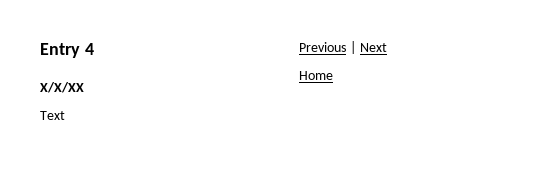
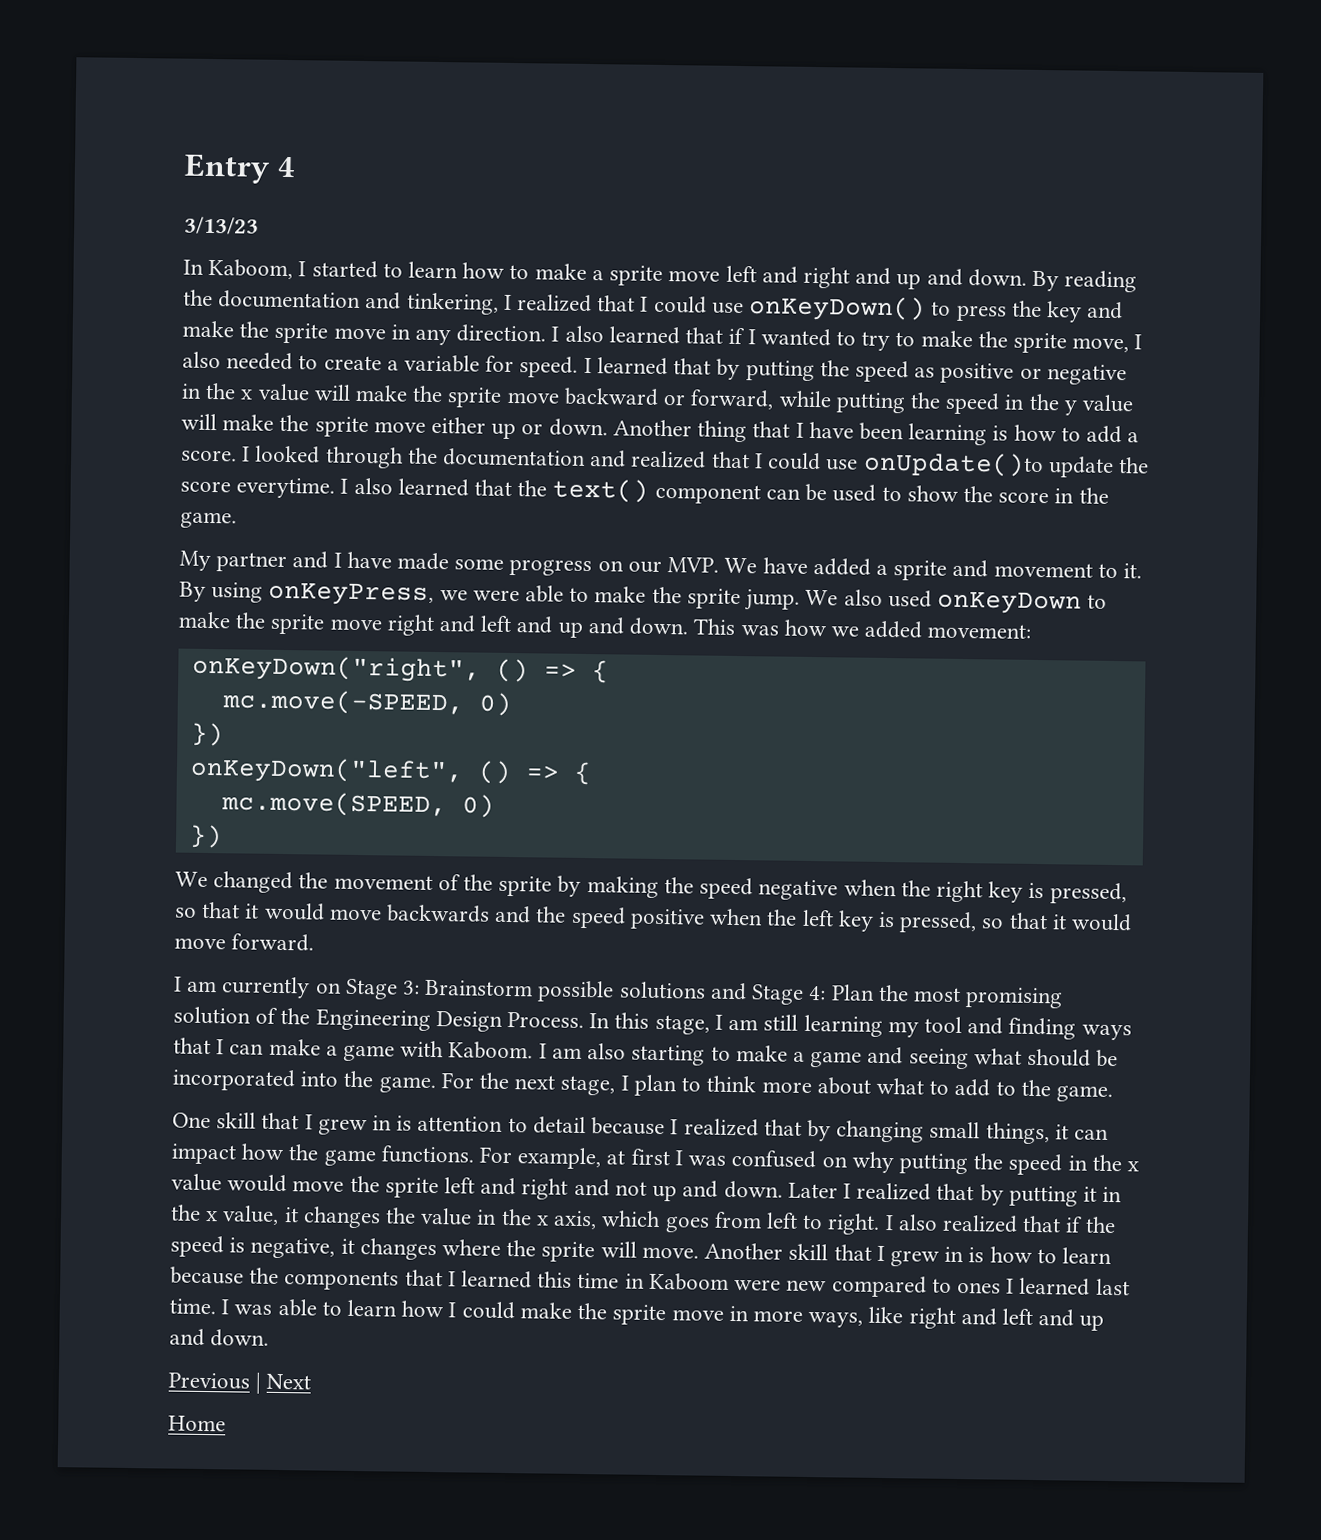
- X/X/XX
- Text
+ 3/13/23
+ In Kaboom, I started to learn how to make a sprite move left and right and up and down. By reading the documentation and tinkering, I realized that I could use onKeyDown() to press the key and make the sprite move in any direction. I also learned that if I wanted to try to make the sprite move, I also needed to create a variable for speed. I learned that by putting the speed as positive or negative in the x value will make the sprite move backward or forward, while putting the speed in the y value will make the sprite move either up or down. Another thing that I have been learning is how to add a score. I looked through the documentation and realized that I could use onUpdate()to update the score everytime. I also learned that the text() component can be used to show the score in the game.
+ My partner and I have made some progress on our MVP. We have added a sprite and movement to it. By using onKeyPress, we were able to make the sprite jump. We also used onKeyDown to make the sprite move right and left and up and down. This was how we added movement:
+ onKeyDown("right", () => {
+ mc.move(-SPEED, 0)
+ })
+ onKeyDown("left", () => {
+ mc.move(SPEED, 0)
+ })
+ We changed the movement of the sprite by making the speed negative when the right key is pressed, so that it would move backwards and the speed positive when the left key is pressed, so that it would move forward.
+ I am currently on Stage 3: Brainstorm possible solutions and Stage 4: Plan the most promising solution of the Engineering Design Process. In this stage, I am still learning my tool and finding ways that I can make a game with Kaboom. I am also starting to make a game and seeing what should be incorporated into the game. For the next stage, I plan to think more about what to add to the game.
+ One skill that I grew in is attention to detail because I realized that by changing small things, it can impact how the game functions. For example, at first I was confused on why putting the speed in the x value would move the sprite left and right and not up and down. Later I realized that by putting it in the x value, it changes the value in the x axis, which goes from left to right. I also realized that if the speed is negative, it changes where the sprite will move. Another skill that I grew in is how to learn because the components that I learned this time in Kaboom were new compared to ones I learned last time. I was able to learn how I could make the sprite move in more ways, like right and left and up and down.

